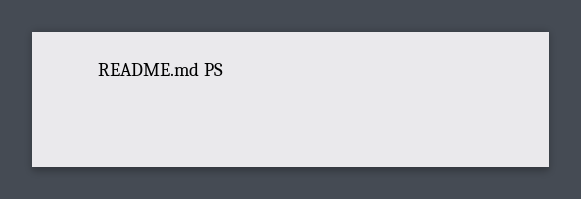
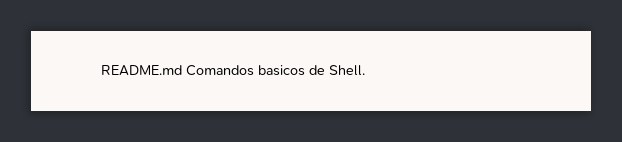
- README.md PS
+ README.md Comandos basicos de Shell.

